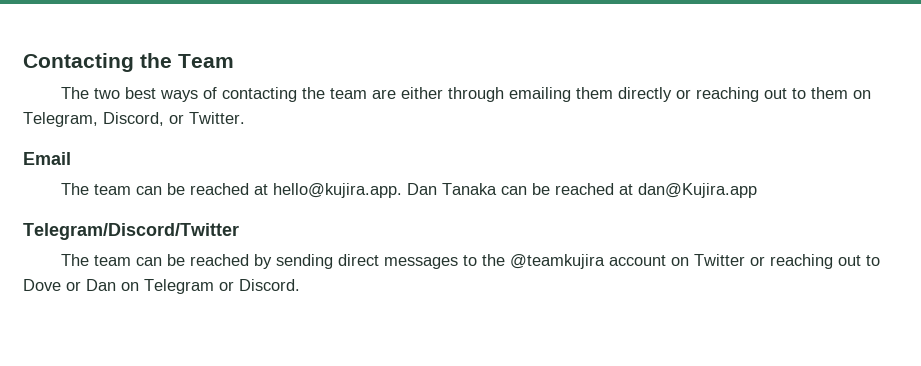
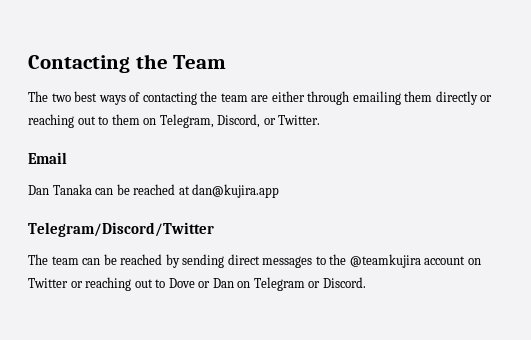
- The team can be reached at hello@kujira.app. Dan Tanaka can be reached at dan@Kujira.app
+ Dan Tanaka can be reached at dan@kujira.app

